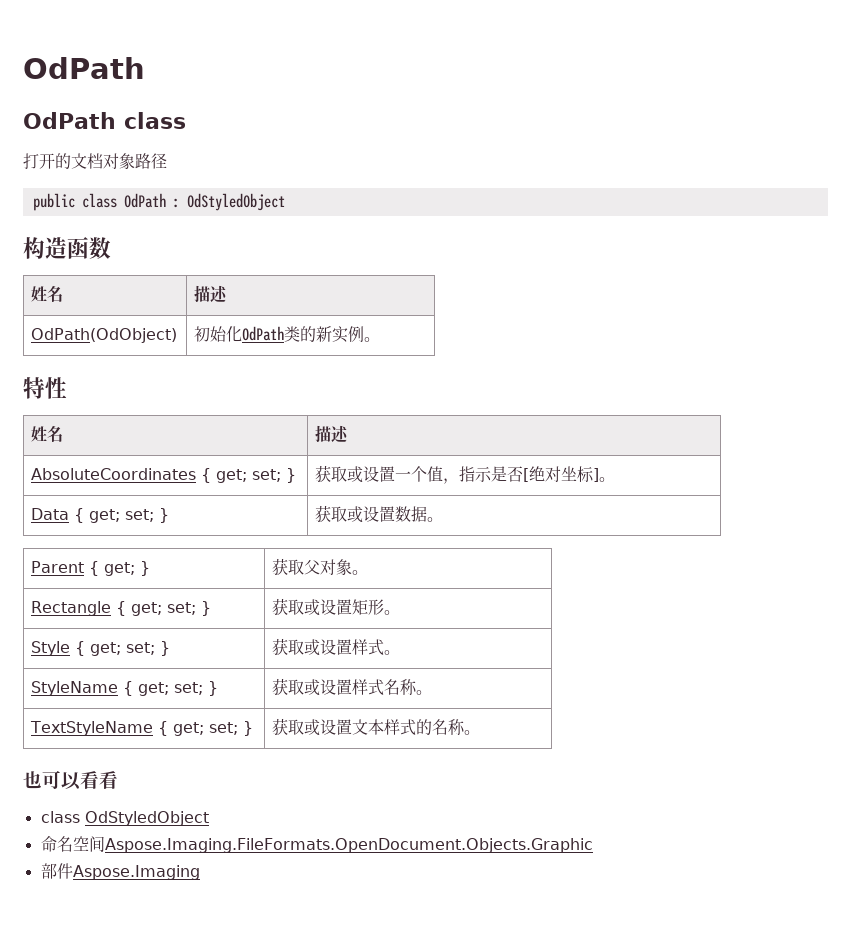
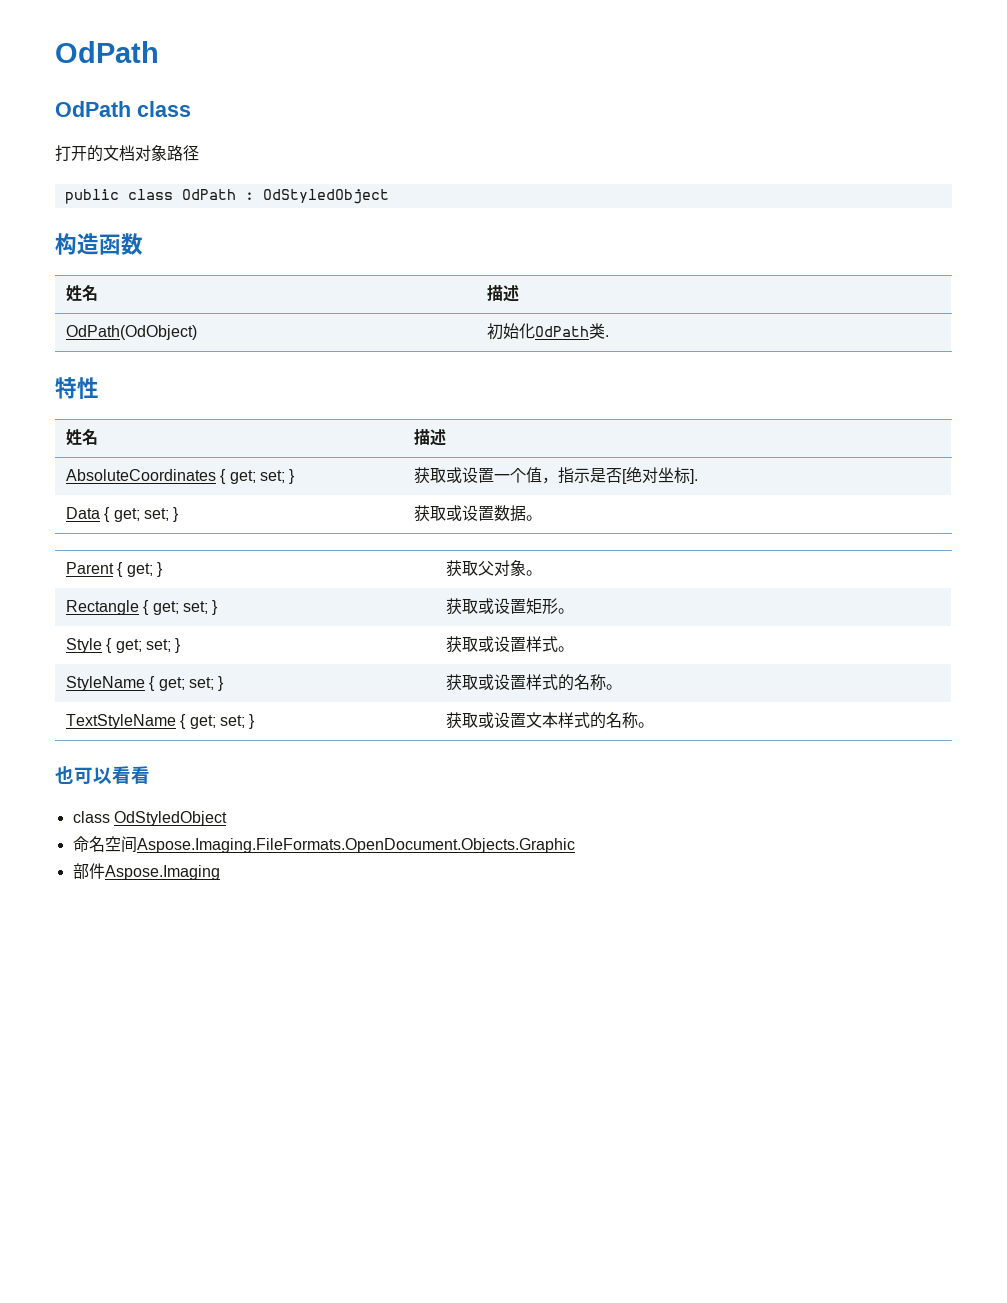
- OdPath(OdObject) | 初始化OdPath类的新实例。
+ OdPath(OdObject) | 初始化OdPath类.
- AbsoluteCoordinates { get; set; } | 获取或设置一个值，指示是否[绝对坐标]。
+ AbsoluteCoordinates { get; set; } | 获取或设置一个值，指示是否[绝对坐标].
- StyleName { get; set; } | 获取或设置样式名称。
+ StyleName { get; set; } | 获取或设置样式的名称。

